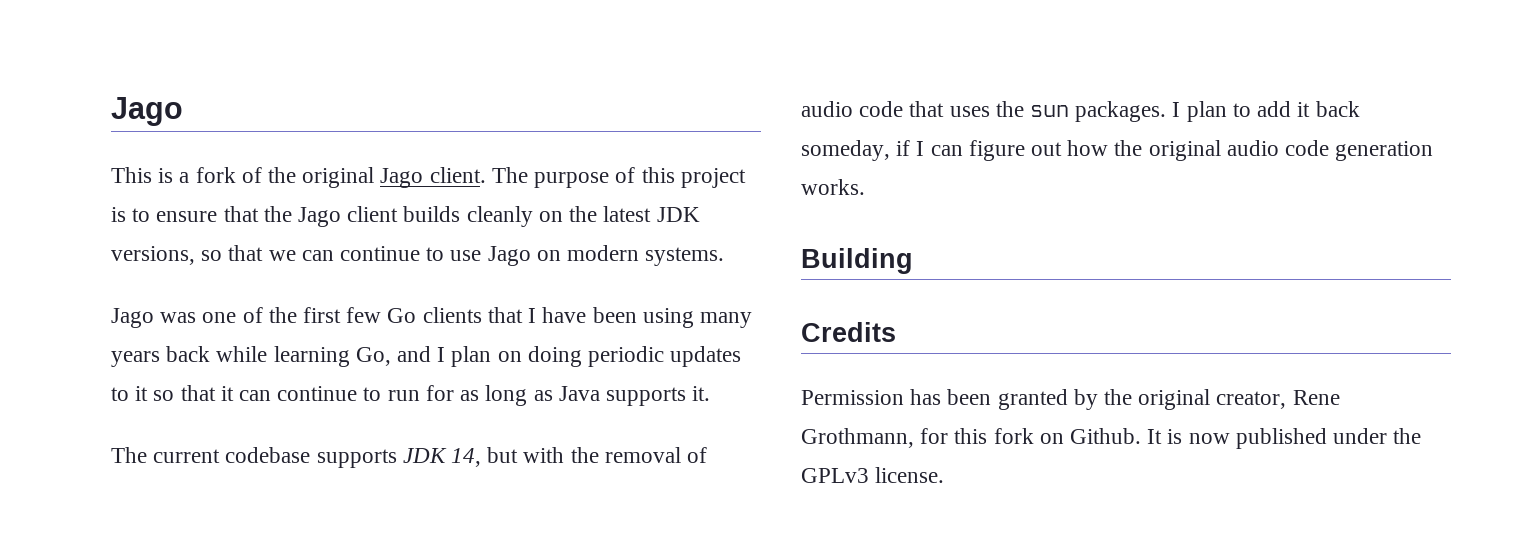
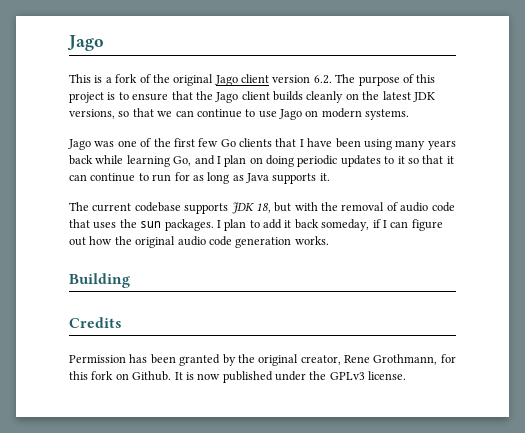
- This is a fork of the original Jago client. The purpose of this project is to ensure that the Jago client builds cleanly on the latest JDK versions, so that we can continue to use Jago on modern systems.
+ This is a fork of the original Jago client version 6.2. The purpose of this project is to ensure that the Jago client builds cleanly on the latest JDK versions, so that we can continue to use Jago on modern systems.
- The current codebase supports JDK 14, but with the removal of audio code that uses the sun packages.
+ The current codebase supports JDK 18, but with the removal of audio code that uses the sun packages.

